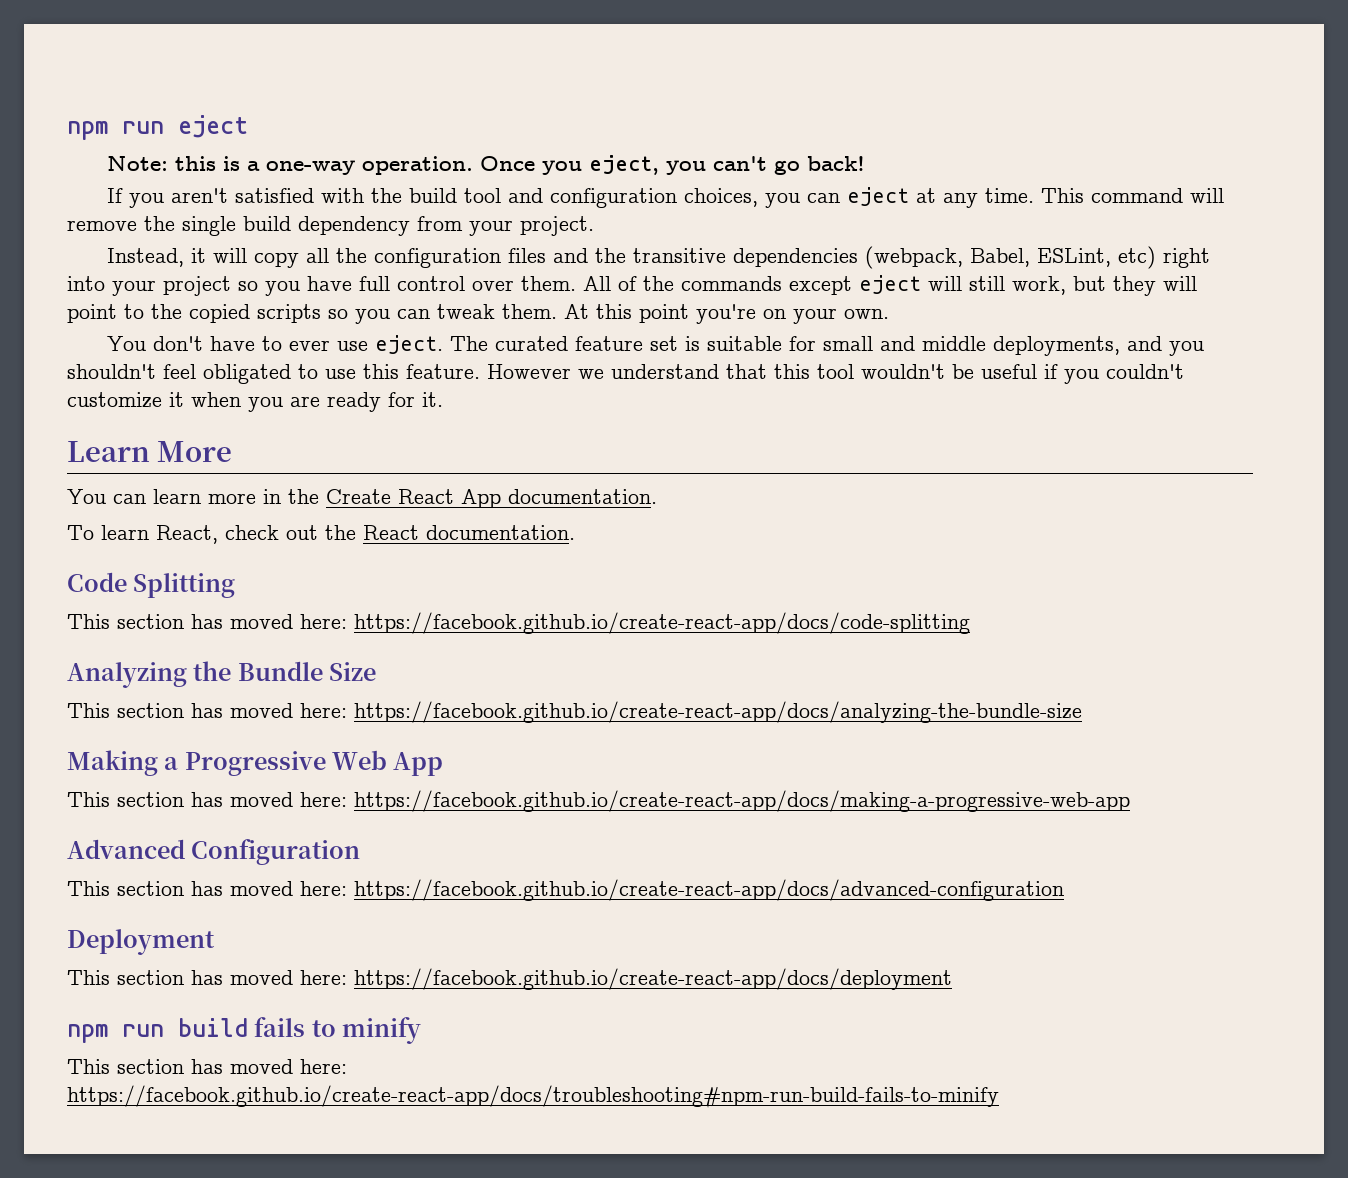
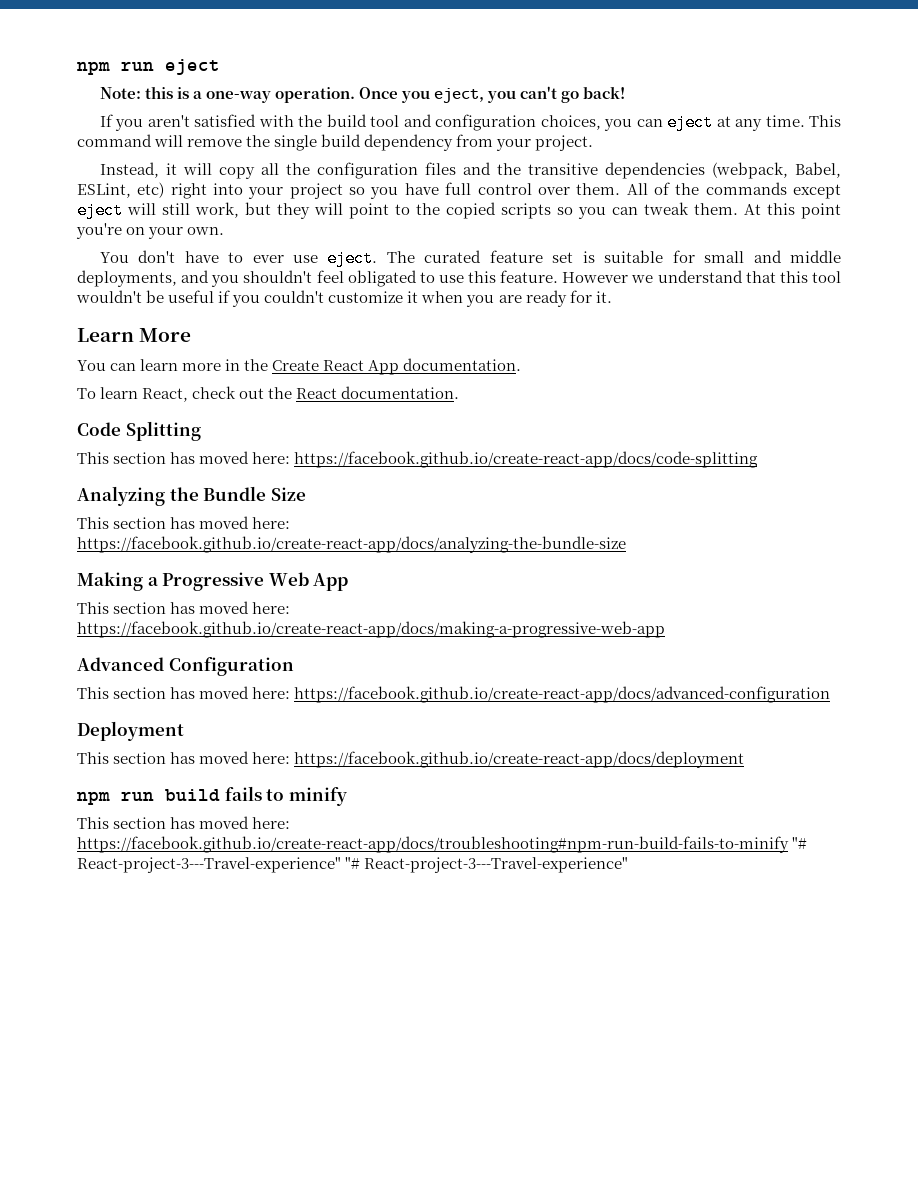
- This section has moved here: https://facebook.github.io/create-react-app/docs/troubleshooting#npm-run-build-fails-to-minify
+ This section has moved here: https://facebook.github.io/create-react-app/docs/troubleshooting#npm-run-build-fails-to-minify "# React-project-3---Travel-experience" "# React-project-3---Travel-experience"

